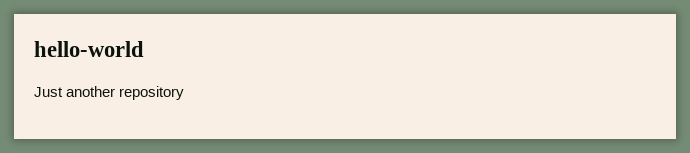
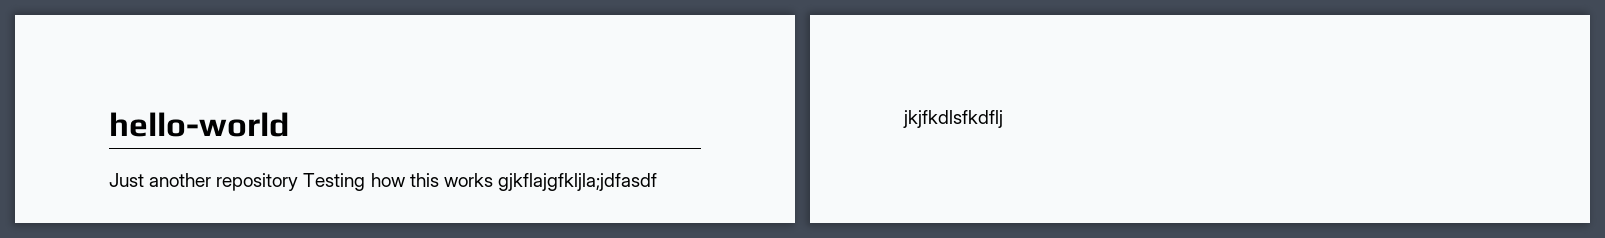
- Just another repository
+ Just another repository Testing how this works gjkflajgfkljla;jdfasdf jkjfkdlsfkdflj

